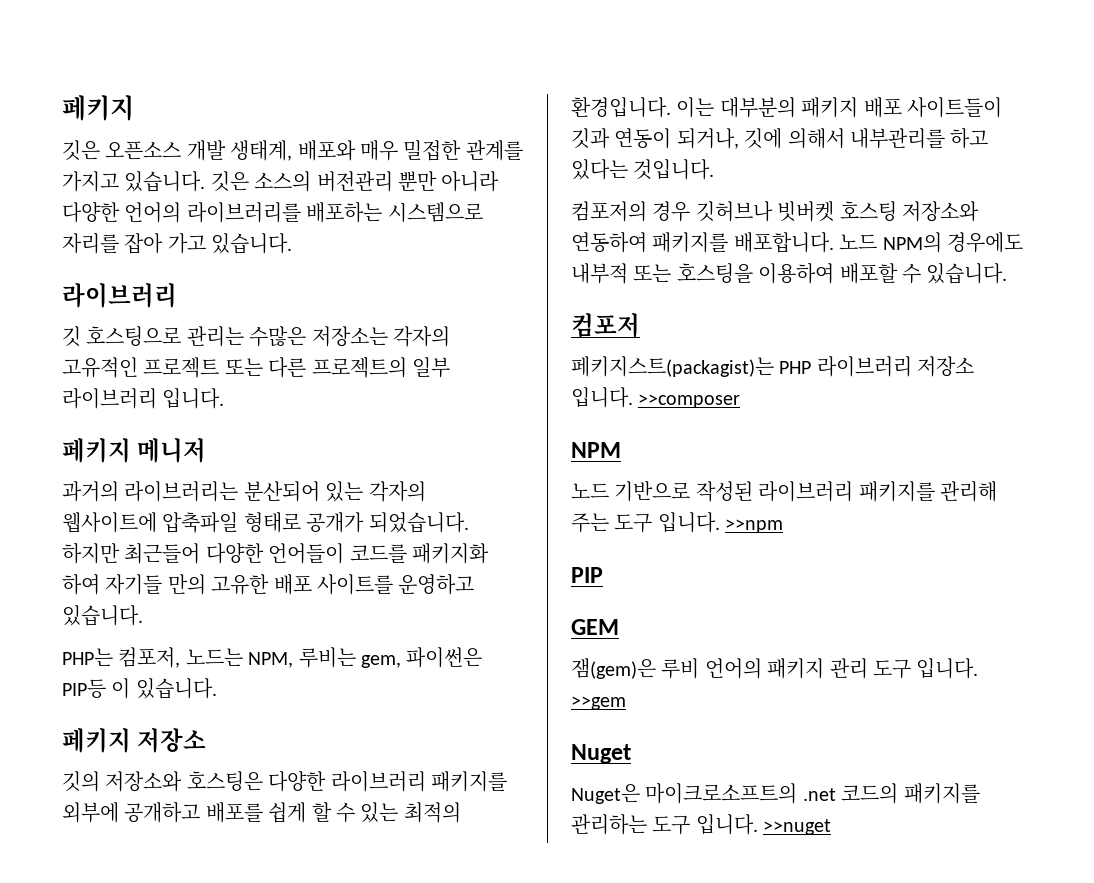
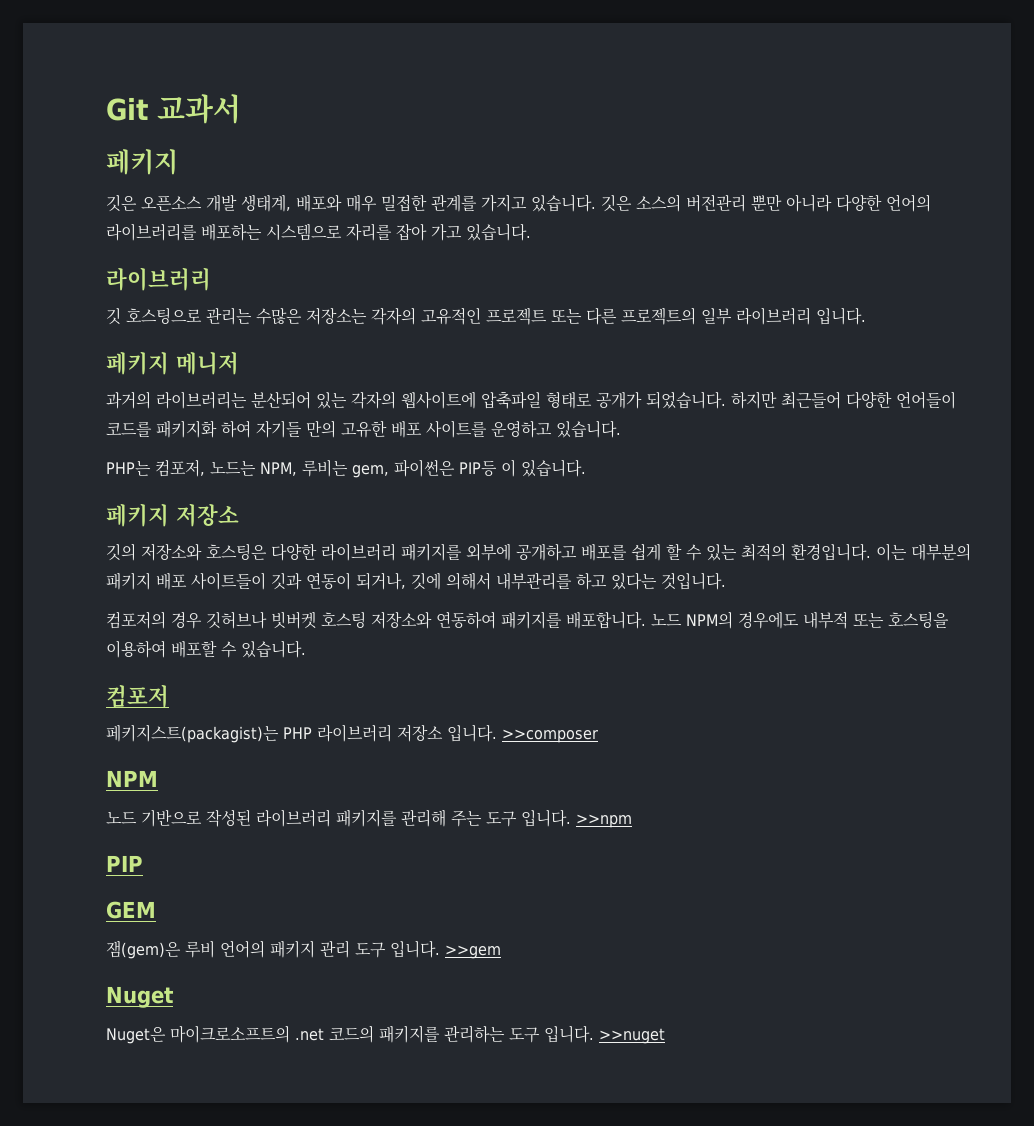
+ Git 교과서

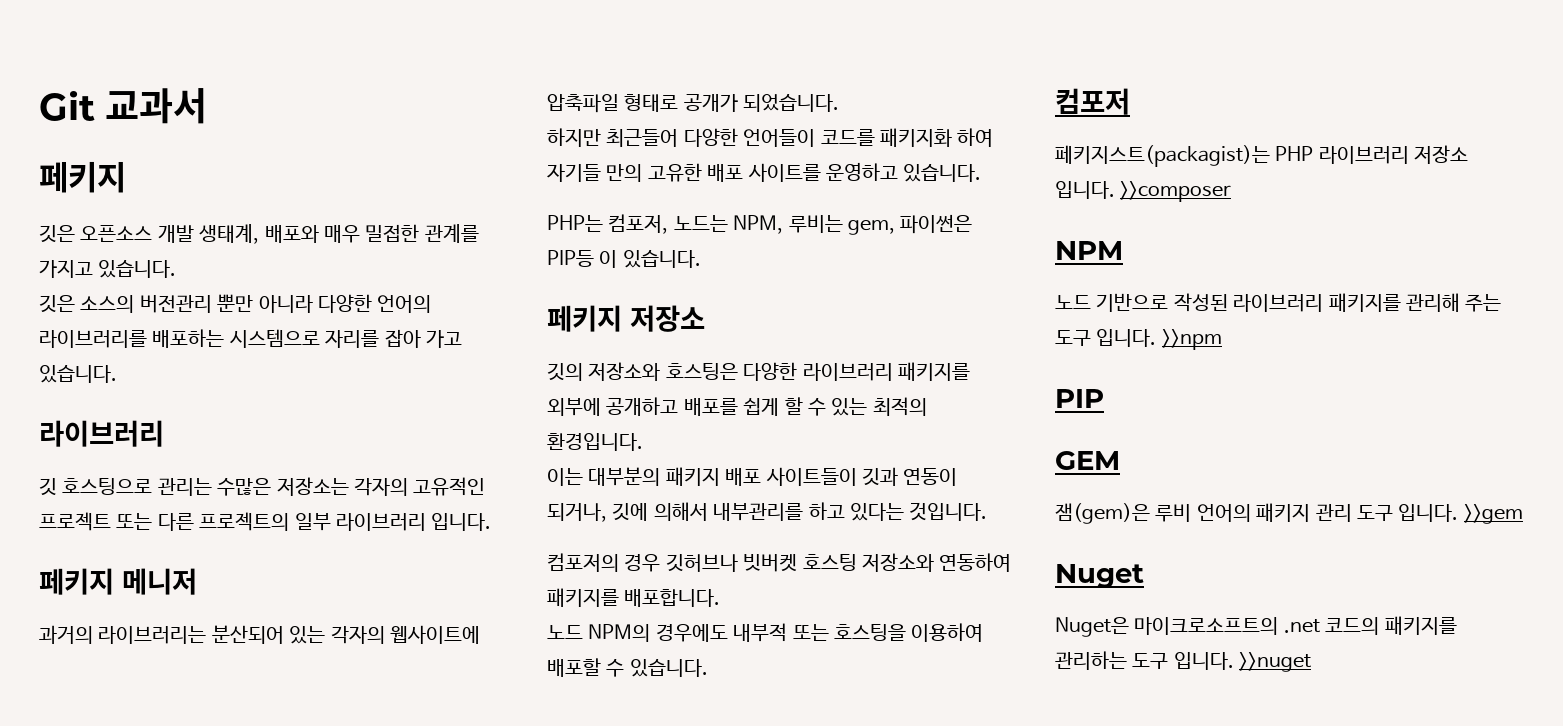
- 깃은 오픈소스 개발 생태계, 배포와 매우 밀접한 관계를 가지고 있습니다. 깃은 소스의 버전관리 뿐만 아니라 다양한 언어의 라이브러리를 배포하는 시스템으로 자리를 잡아 가고 있습니다.
+ 깃은 오픈소스 개발 생태계, 배포와 매우 밀접한 관계를 가지고 있습니다.
+ 깃은 소스의 버전관리 뿐만 아니라 다양한 언어의 라이브러리를 배포하는 시스템으로 자리를 잡아 가고 있습니다.
- 과거의 라이브러리는 분산되어 있는 각자의 웹사이트에 압축파일 형태로 공개가 되었습니다. 하지만 최근들어 다양한 언어들이 코드를 패키지화 하여 자기들 만의 고유한 배포 사이트를 운영하고 있습니다.
+ 과거의 라이브러리는 분산되어 있는 각자의 웹사이트에 압축파일 형태로 공개가 되었습니다.
+ 하지만 최근들어 다양한 언어들이 코드를 패키지화 하여 자기들 만의 고유한 배포 사이트를 운영하고 있습니다.
- 깃의 저장소와 호스팅은 다양한 라이브러리 패키지를 외부에 공개하고 배포를 쉽게 할 수 있는 최적의 환경입니다. 이는 대부분의 패키지 배포 사이트들이 깃과 연동이 되거나, 깃에 의해서 내부관리를 하고 있다는 것입니다.
+ 깃의 저장소와 호스팅은 다양한 라이브러리 패키지를 외부에 공개하고 배포를 쉽게 할 수 있는 최적의 환경입니다.
+ 이는 대부분의 패키지 배포 사이트들이 깃과 연동이 되거나, 깃에 의해서 내부관리를 하고 있다는 것입니다.
- 컴포저의 경우 깃허브나 빗버켓 호스팅 저장소와 연동하여 패키지를 배포합니다. 노드 NPM의 경우에도 내부적 또는 호스팅을 이용하여 배포할 수 있습니다.
+ 컴포저의 경우 깃허브나 빗버켓 호스팅 저장소와 연동하여 패키지를 배포합니다.
+ 노드 NPM의 경우에도 내부적 또는 호스팅을 이용하여 배포할 수 있습니다.

